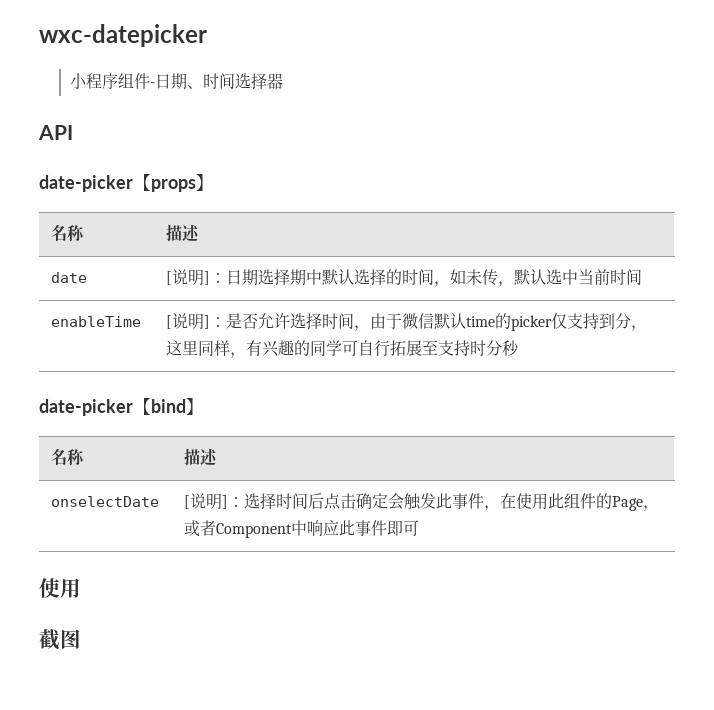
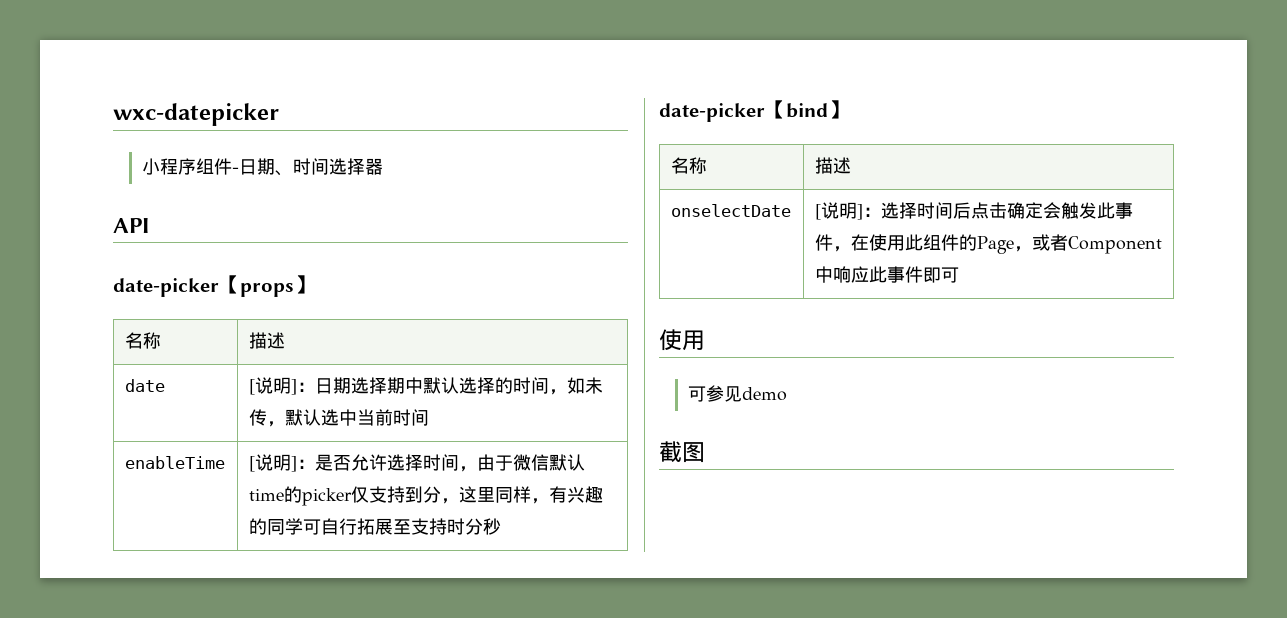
+ 可参见demo

